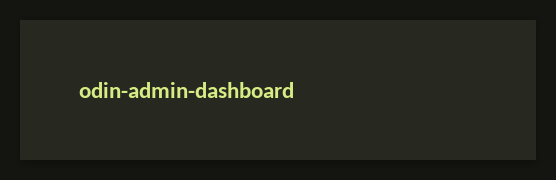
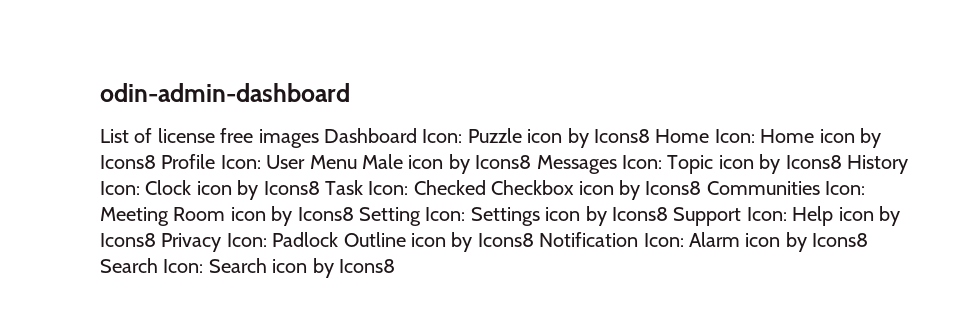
+ List of license free images Dashboard Icon: Puzzle icon by Icons8 Home Icon: Home icon by Icons8 Profile Icon: User Menu Male icon by Icons8 Messages Icon: Topic icon by Icons8 History Icon: Clock icon by Icons8 Task Icon: Checked Checkbox icon by Icons8 Communities Icon: Meeting Room icon by Icons8 Setting Icon: Settings icon by Icons8 Support Icon: Help icon by Icons8 Privacy Icon: Padlock Outline icon by Icons8 Notification Icon: Alarm icon by Icons8 Search Icon: Search icon by Icons8

